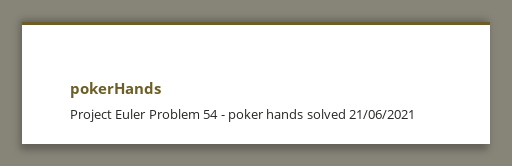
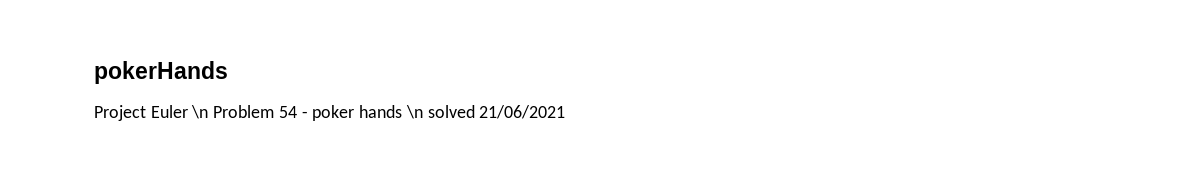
- Project Euler Problem 54 - poker hands solved 21/06/2021
+ Project Euler \n Problem 54 - poker hands \n solved 21/06/2021

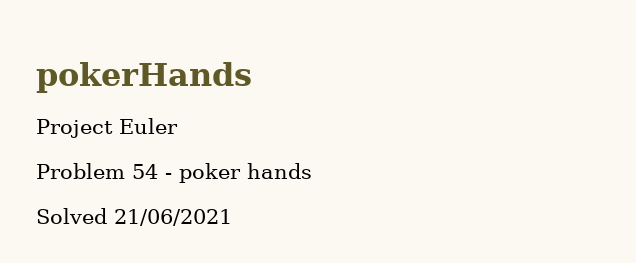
- Project Euler \n Problem 54 - poker hands \n solved 21/06/2021
+ Project Euler
+ Problem 54 - poker hands
+ Solved 21/06/2021

